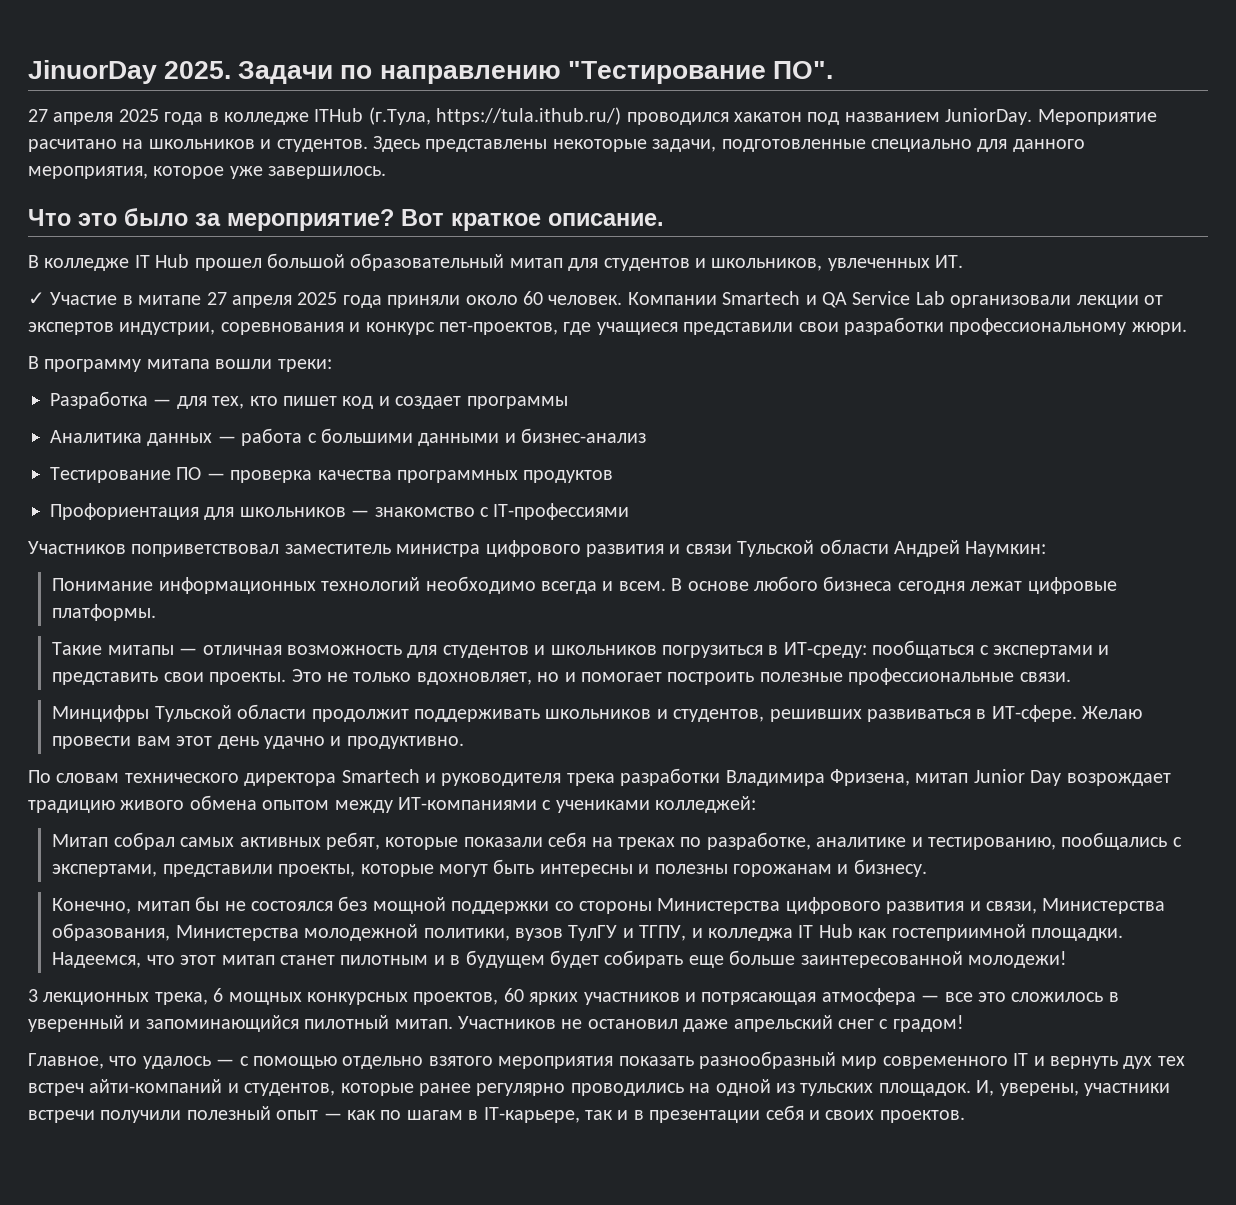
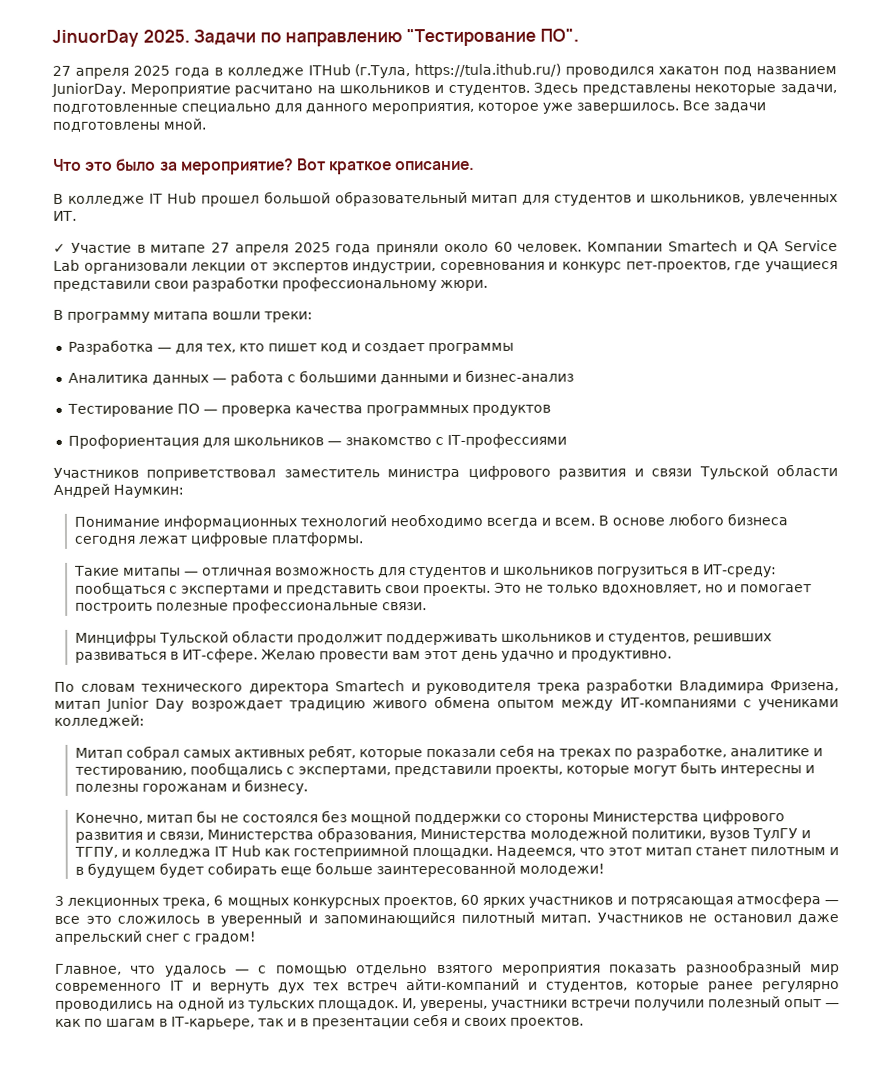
+ Все задачи подготовлены мной.

